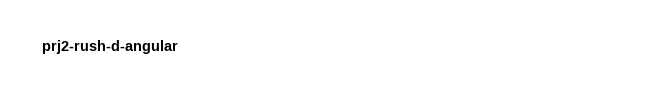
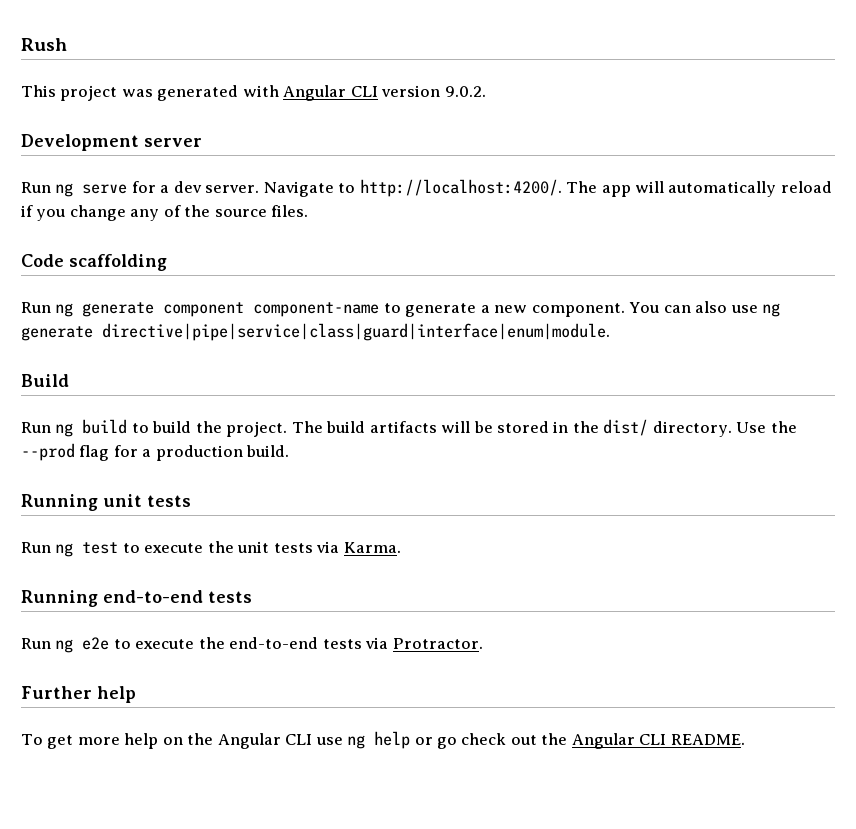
- prj2-rush-d-angular
+ Rush
+ This project was generated with Angular CLI version 9.0.2.
+ Development server
+ Run ng serve for a dev server. Navigate to http://localhost:4200/. The app will automatically reload if you change any of the source files.
+ Code scaffolding
+ Run ng generate component component-name to generate a new component. You can also use ng generate directive|pipe|service|class|guard|interface|enum|module.
+ Build
+ Run ng build to build the project. The build artifacts will be stored in the dist/ directory. Use the --prod flag for a production build.
+ Running unit tests
+ Run ng test to execute the unit tests via Karma.
+ Running end-to-end tests
+ Run ng e2e to execute the end-to-end tests via Protractor.
+ Further help
+ To get more help on the Angular CLI use ng help or go check out the Angular CLI README.

